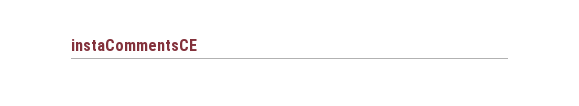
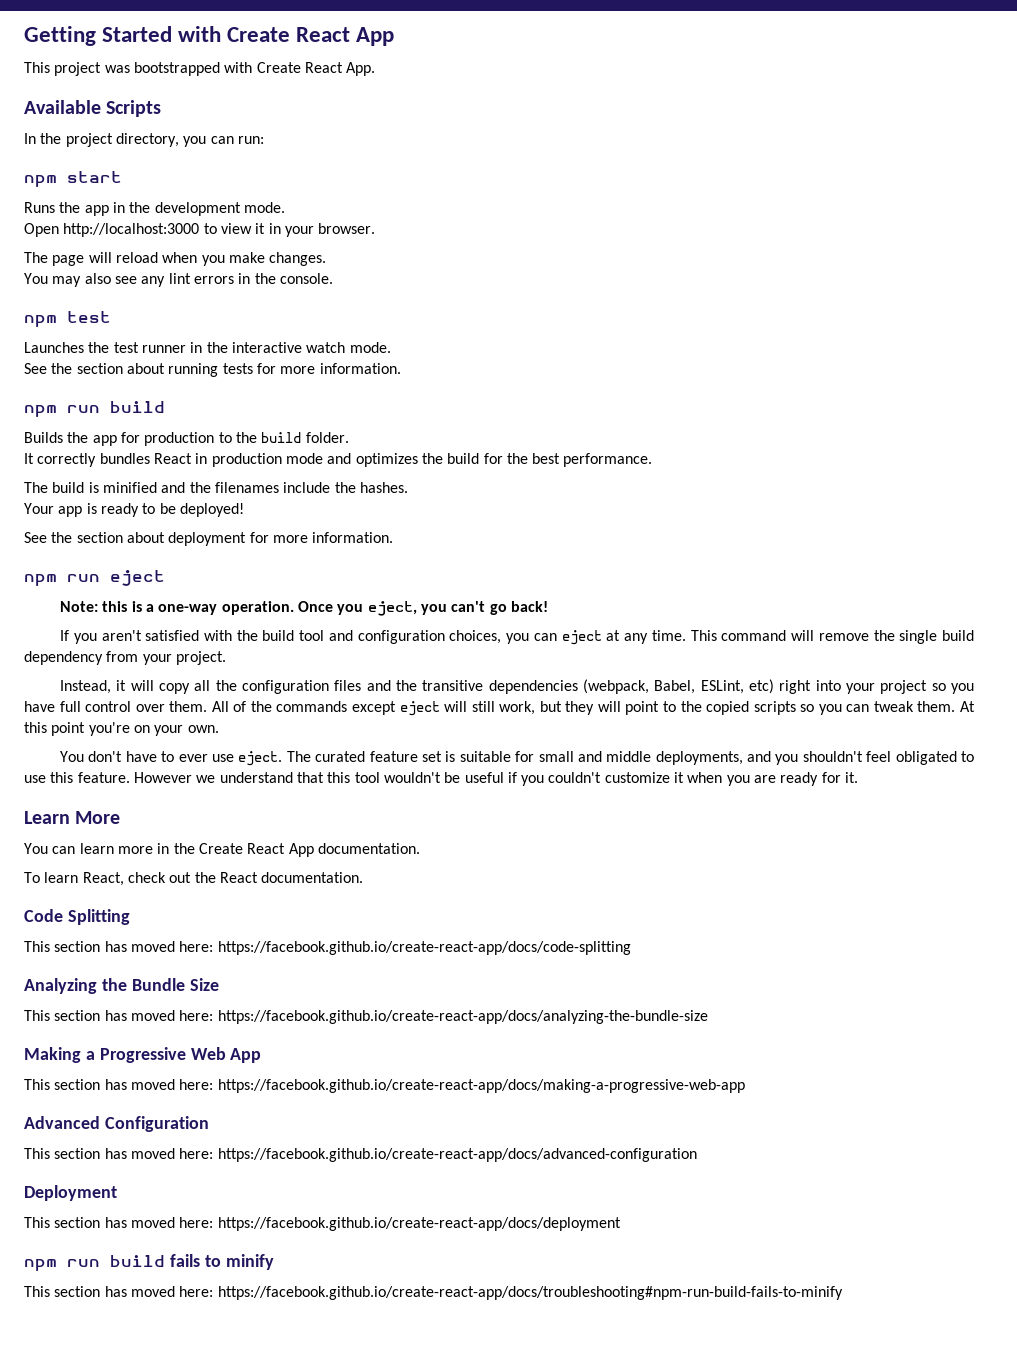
- instaCommentsCE
+ Getting Started with Create React App
+ This project was bootstrapped with Create React App.
+ Available Scripts
+ In the project directory, you can run:
+ npm start
+ Runs the app in the development mode.
+ Open http://localhost:3000 to view it in your browser.
+ The page will reload when you make changes.
+ You may also see any lint errors in the console.
+ npm test
+ Launches the test runner in the interactive watch mode.
+ See the section about running tests for more information.
+ npm run build
+ Builds the app for production to the build folder.
+ It correctly bundles React in production mode and optimizes the build for the best performance.
+ The build is minified and the filenames include the hashes.
+ Your app is ready to be deployed!
+ See the section about deployment for more information.
+ npm run eject
+ Note: this is a one-way operation. Once you eject, you can't go back!
+ If you aren't satisfied with the build tool and configuration choices, you can eject at any time. This command will remove the single build dependency from your project.
+ Instead, it will copy all the configuration files and the transitive dependencies (webpack, Babel, ESLint, etc) right into your project so you have full control over them. All of the commands except eject will still work, but they will point to the copied scripts so you can tweak them. At this point you're on your own.
+ You don't have to ever use eject. The curated feature set is suitable for small and middle deployments, and you shouldn't feel obligated to use this feature. However we understand that this tool wouldn't be useful if you couldn't customize it when you are ready for it.
+ Learn More
+ You can learn more in the Create React App documentation.
+ To learn React, check out the React documentation.
+ Code Splitting
+ This section has moved here: https://facebook.github.io/create-react-app/docs/code-splitting
+ Analyzing the Bundle Size
+ This section has moved here: https://facebook.github.io/create-react-app/docs/analyzing-the-bundle-size
+ Making a Progressive Web App
+ This section has moved here: https://facebook.github.io/create-react-app/docs/making-a-progressive-web-app
+ Advanced Configuration
+ This section has moved here: https://facebook.github.io/create-react-app/docs/advanced-configuration
+ Deployment
+ This section has moved here: https://facebook.github.io/create-react-app/docs/deployment
+ npm run build fails to minify
+ This section has moved here: https://facebook.github.io/create-react-app/docs/troubleshooting#npm-run-build-fails-to-minify

